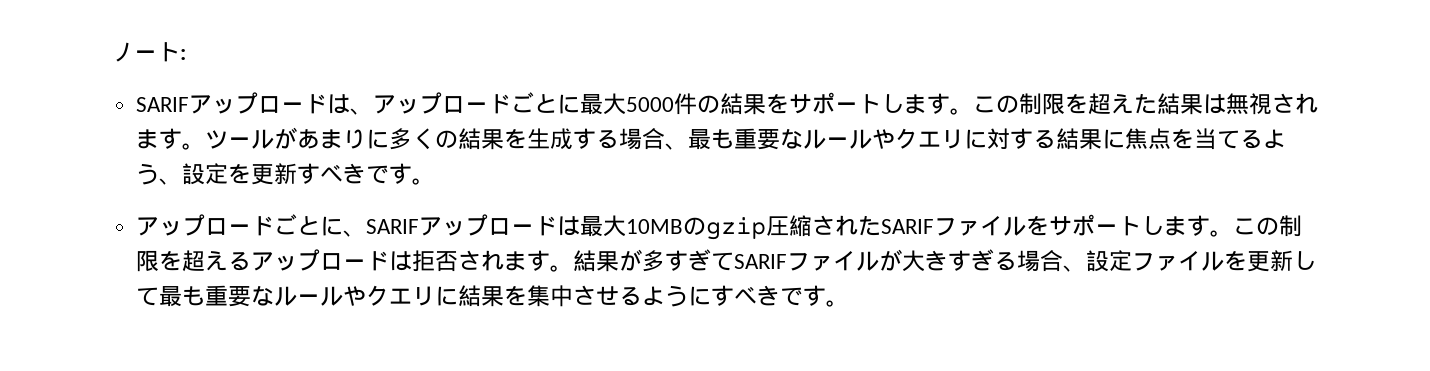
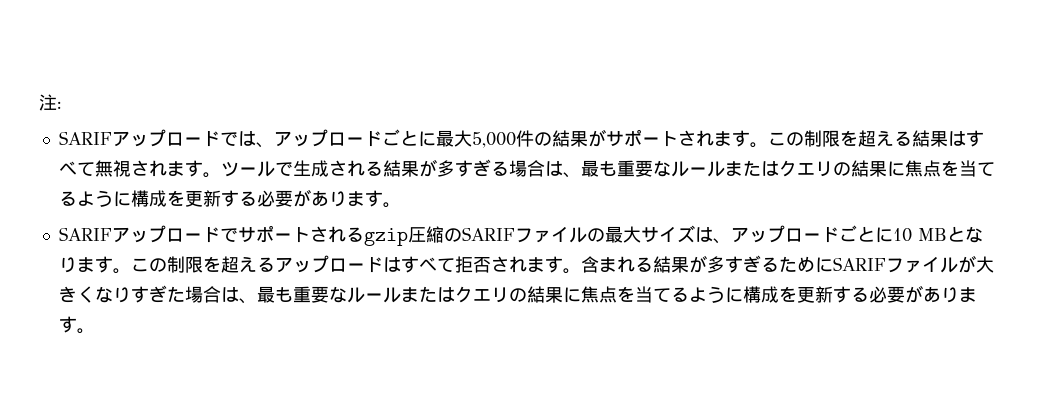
- ノート:
+ 注:
- SARIFアップロードは、アップロードごとに最大5000件の結果をサポートします。この制限を超えた結果は無視されます。
+ SARIFアップロードでは、アップロードごとに最大5,000件の結果がサポートされます。この制限を超える結果はすべて無視されます。
- ツールがあまりに多くの結果を生成する場合、最も重要なルールやクエリに対する結果に焦点を当てるよう、設定を更新すべきです。
- アップロードごとに、SARIFアップロードは最大10MBのgzip圧縮されたSARIFファイルをサポートします。
+ ツールで生成される結果が多すぎる場合は、最も重要なルールまたはクエリの結果に焦点を当てるように構成を更新する必要があります。
+ SARIFアップロードでサポートされるgzip圧縮のSARIFファイルの最大サイズは、アップロードごとに10 MBとなります。
- この制限を超えるアップロードは拒否されます。
+ この制限を超えるアップロードはすべて拒否されます。
- 結果が多すぎてSARIFファイルが大きすぎる場合、設定ファイルを更新して最も重要なルールやクエリに結果を集中させるようにすべきです。
+ 含まれる結果が多すぎるためにSARIFファイルが大きくなりすぎた場合は、最も重要なルールまたはクエリの結果に焦点を当てるように構成を更新する必要があります。

